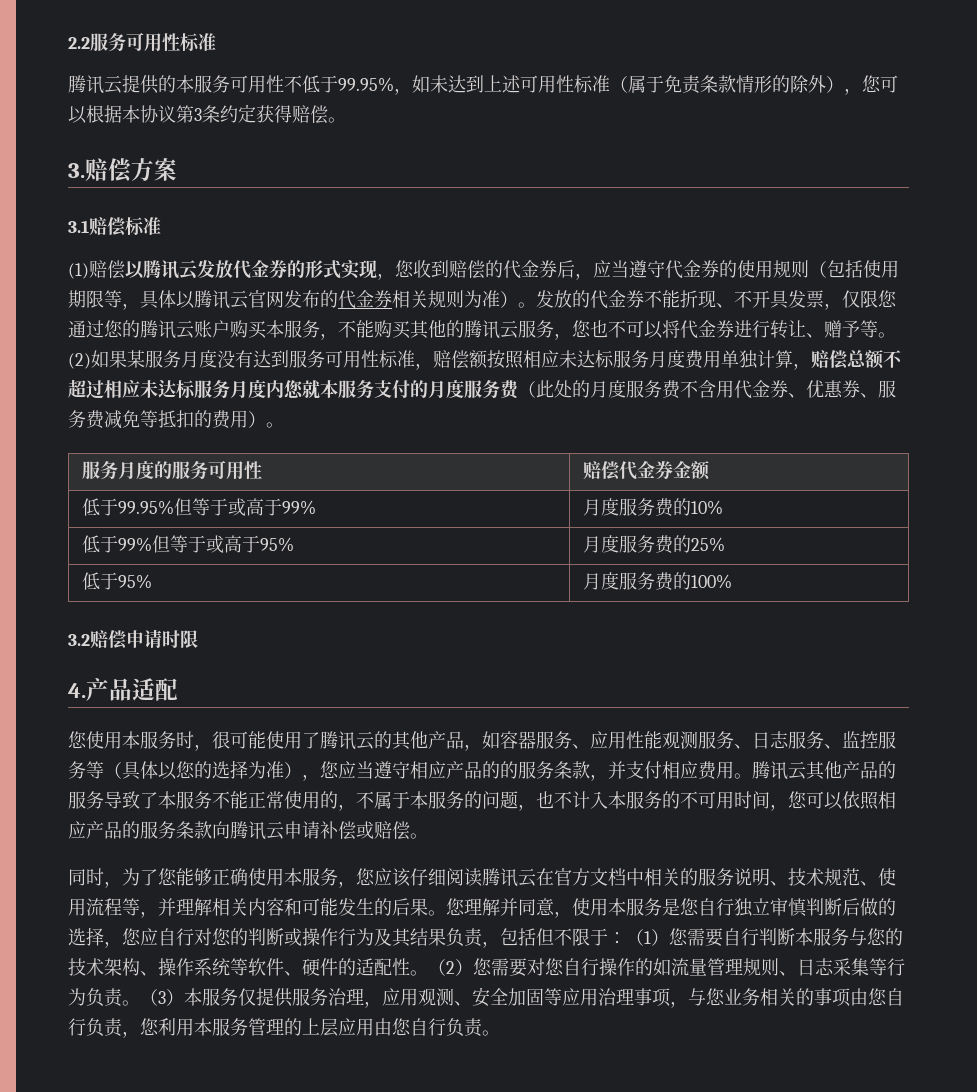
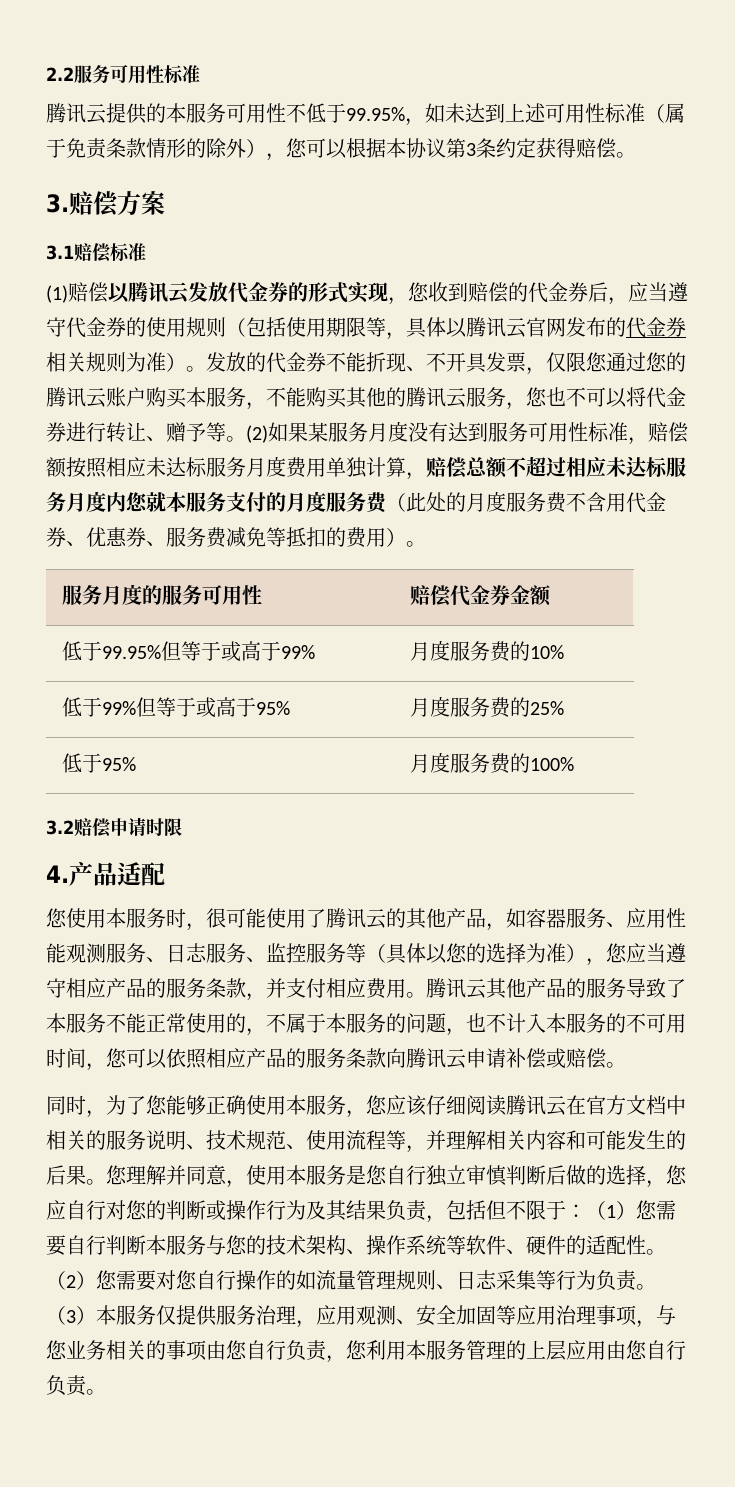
- 您使用本服务时，很可能使用了腾讯云的其他产品，如容器服务、应用性能观测服务、日志服务、监控服务等（具体以您的选择为准），您应当遵守相应产品的的服务条款，并支付相应费用。
+ 您使用本服务时，很可能使用了腾讯云的其他产品，如容器服务、应用性能观测服务、日志服务、监控服务等（具体以您的选择为准），您应当遵守相应产品的服务条款，并支付相应费用。

